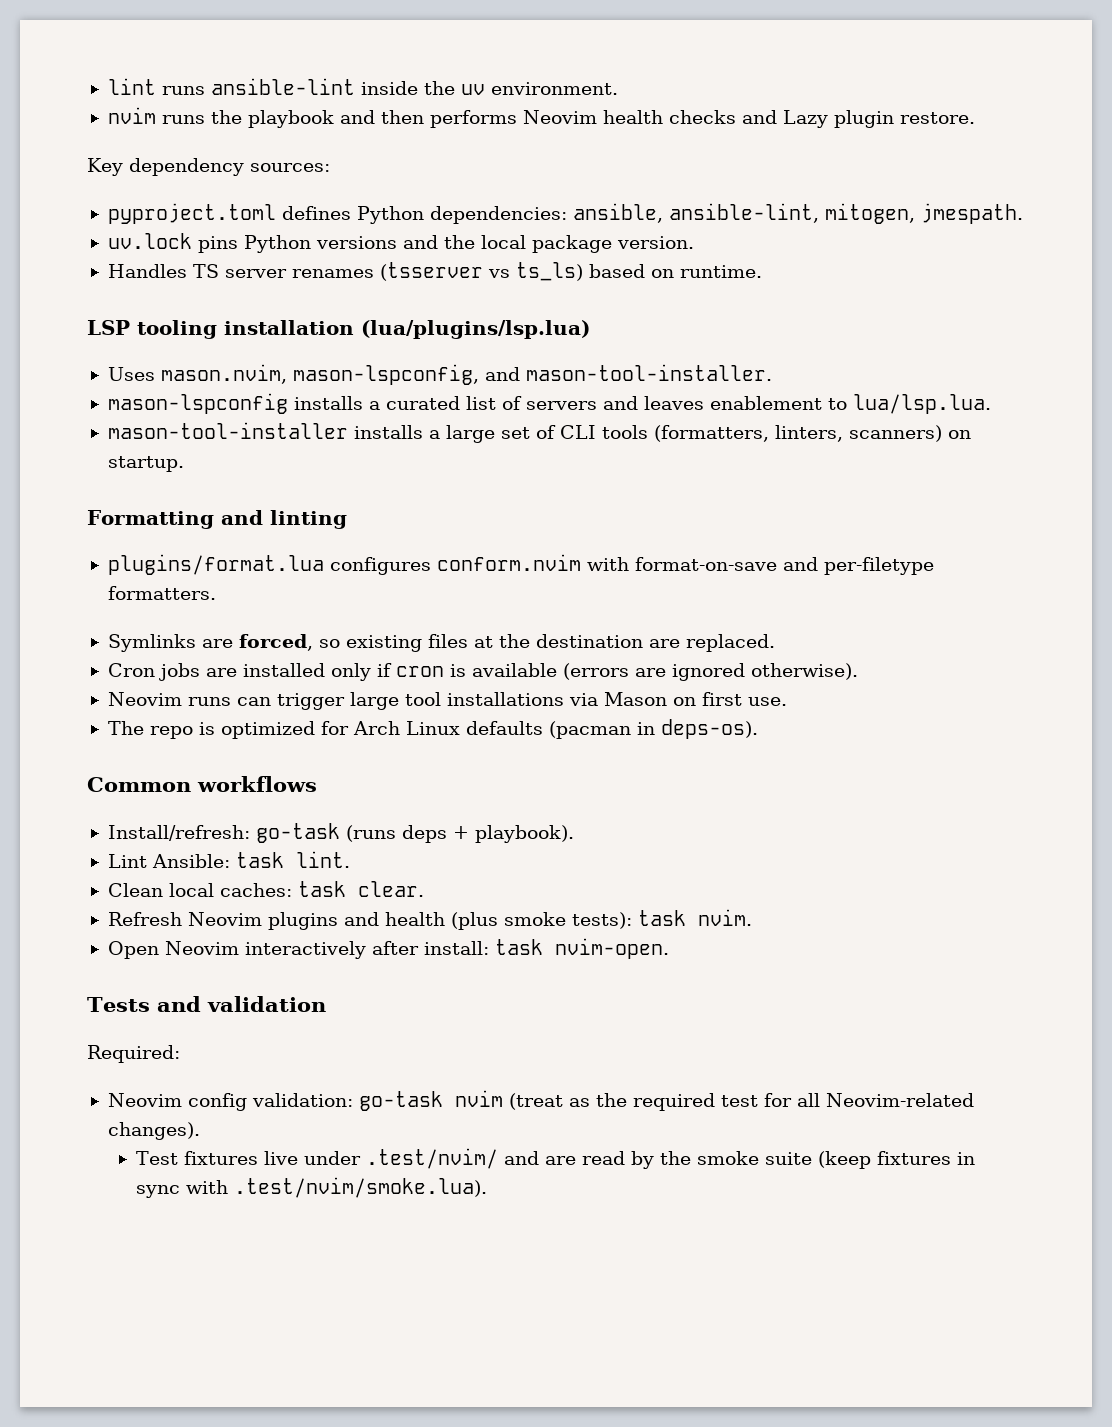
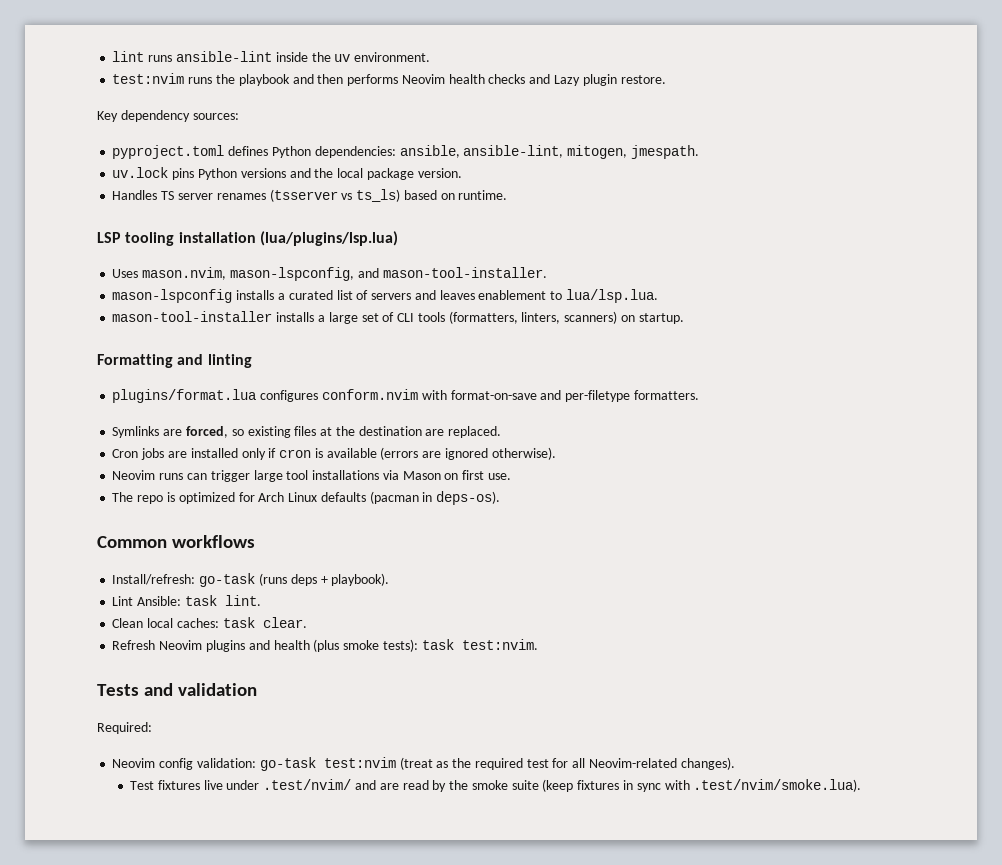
- nvim runs the playbook and then performs Neovim health checks and Lazy plugin restore.
+ test:nvim runs the playbook and then performs Neovim health checks and Lazy plugin restore.
- Refresh Neovim plugins and health (plus smoke tests): task nvim.
- Open Neovim interactively after install: task nvim-open.
+ Refresh Neovim plugins and health (plus smoke tests): task test:nvim.
- Neovim config validation: go-task nvim (treat as the required test for all Neovim-related changes).
+ Neovim config validation: go-task test:nvim (treat as the required test for all Neovim-related changes).

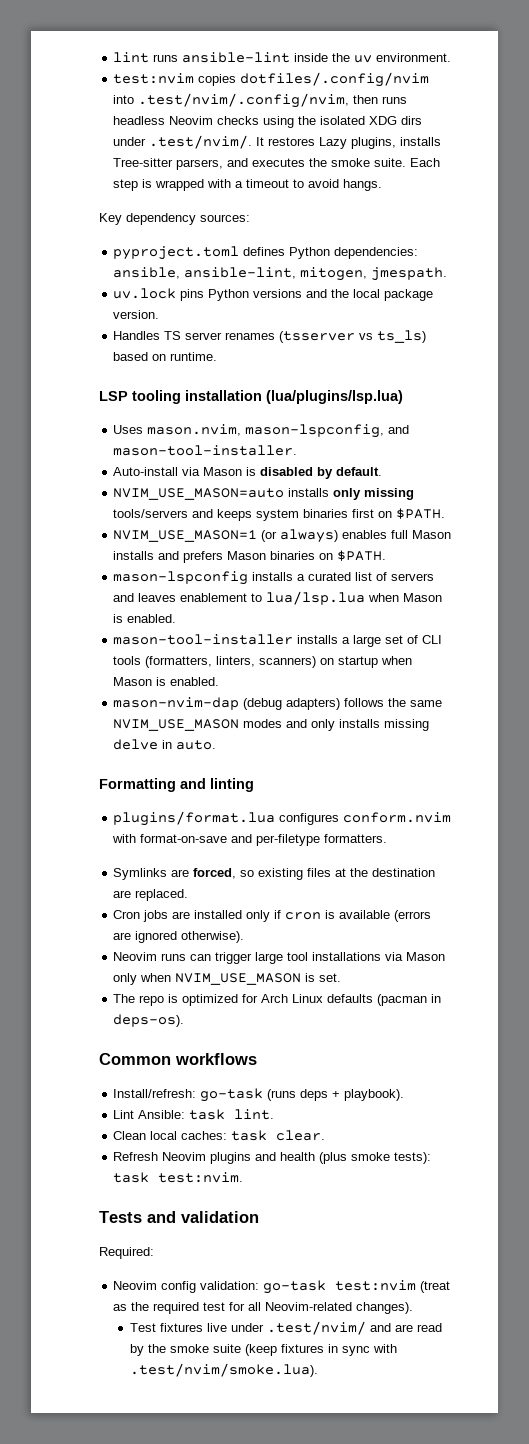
- test:nvim runs the playbook and then performs Neovim health checks and Lazy plugin restore.
+ test:nvim copies dotfiles/.config/nvim into .test/nvim/.config/nvim, then runs headless Neovim checks using the isolated XDG dirs under .test/nvim/. It restores Lazy plugins, installs Tree-sitter parsers, and executes the smoke suite. Each step is wrapped with a timeout to avoid hangs.
+ Auto-install via Mason is disabled by default.
+ NVIM_USE_MASON=auto installs only missing tools/servers and keeps system binaries first on $PATH.
+ NVIM_USE_MASON=1 (or always) enables full Mason installs and prefers Mason binaries on $PATH.
- mason-lspconfig installs a curated list of servers and leaves enablement to lua/lsp.lua.
+ mason-lspconfig installs a curated list of servers and leaves enablement to lua/lsp.lua when Mason is enabled.
- mason-tool-installer installs a large set of CLI tools (formatters, linters, scanners) on startup.
+ mason-tool-installer installs a large set of CLI tools (formatters, linters, scanners) on startup when Mason is enabled.
+ mason-nvim-dap (debug adapters) follows the same NVIM_USE_MASON modes and only installs missing delve in auto.
- Neovim runs can trigger large tool installations via Mason on first use.
+ Neovim runs can trigger large tool installations via Mason only when NVIM_USE_MASON is set.

